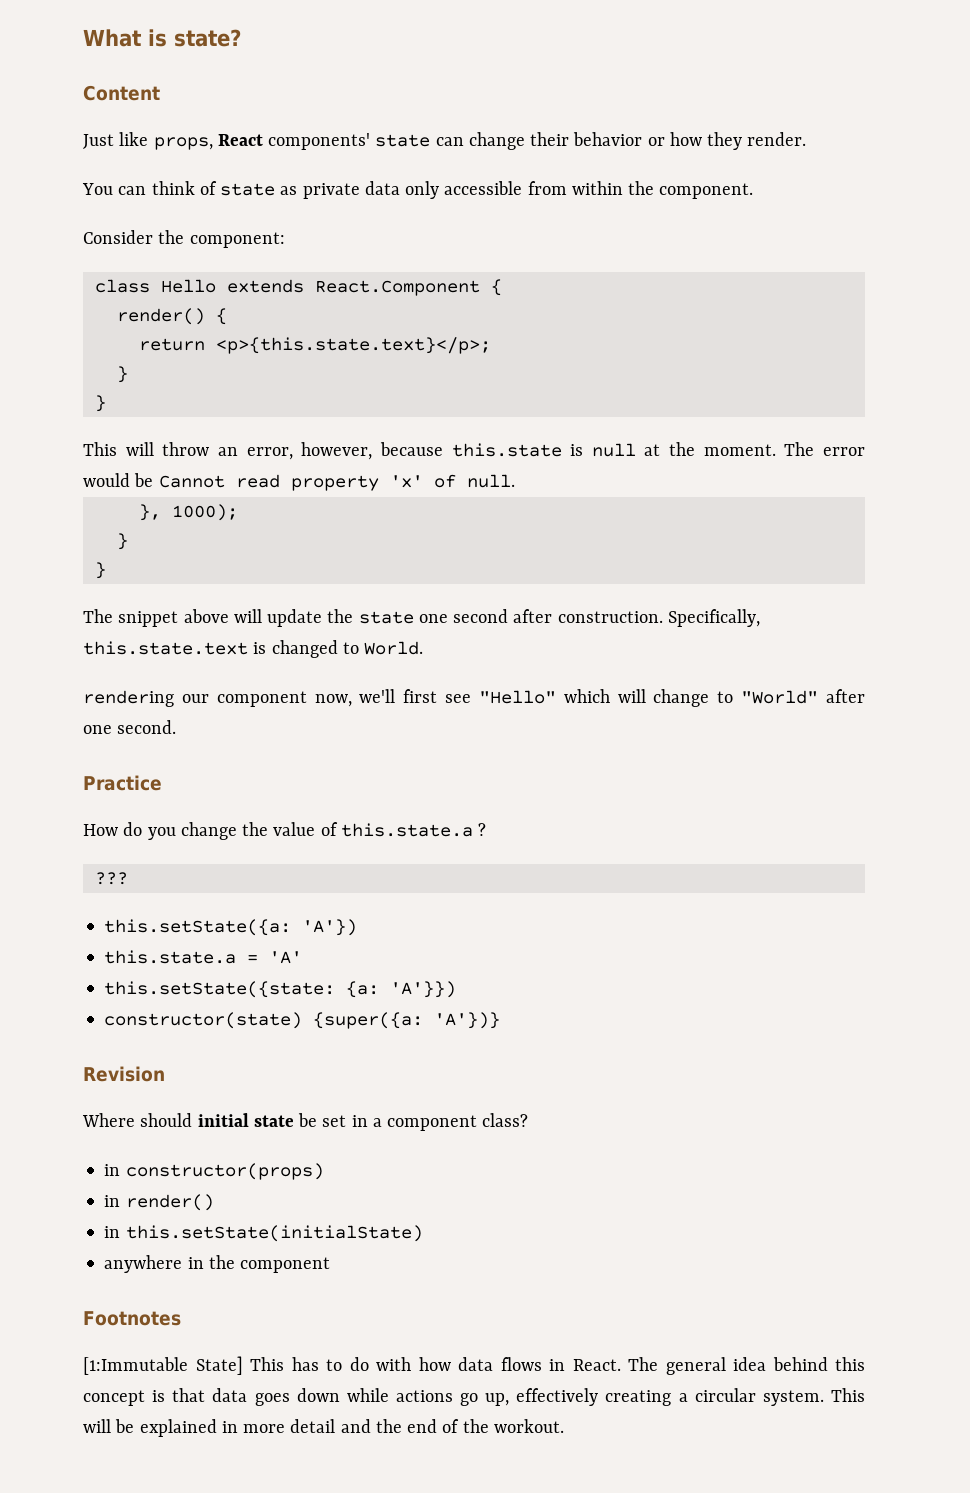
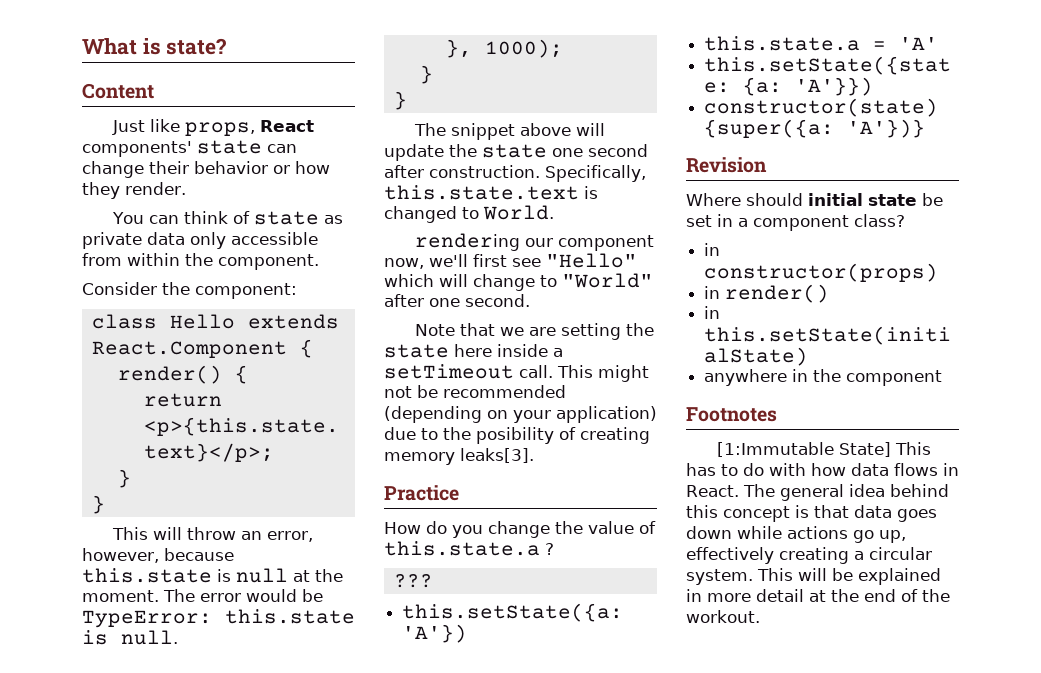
- The error would be Cannot read property 'x' of null.
+ The error would be TypeError: this.state is null.
+ Note that we are setting the state here inside a setTimeout call. This might not be recommended (depending on your application) due to the posibility of creating memory leaks[3].
- This will be explained in more detail and the end of the workout.
+ This will be explained in more detail at the end of the workout.

